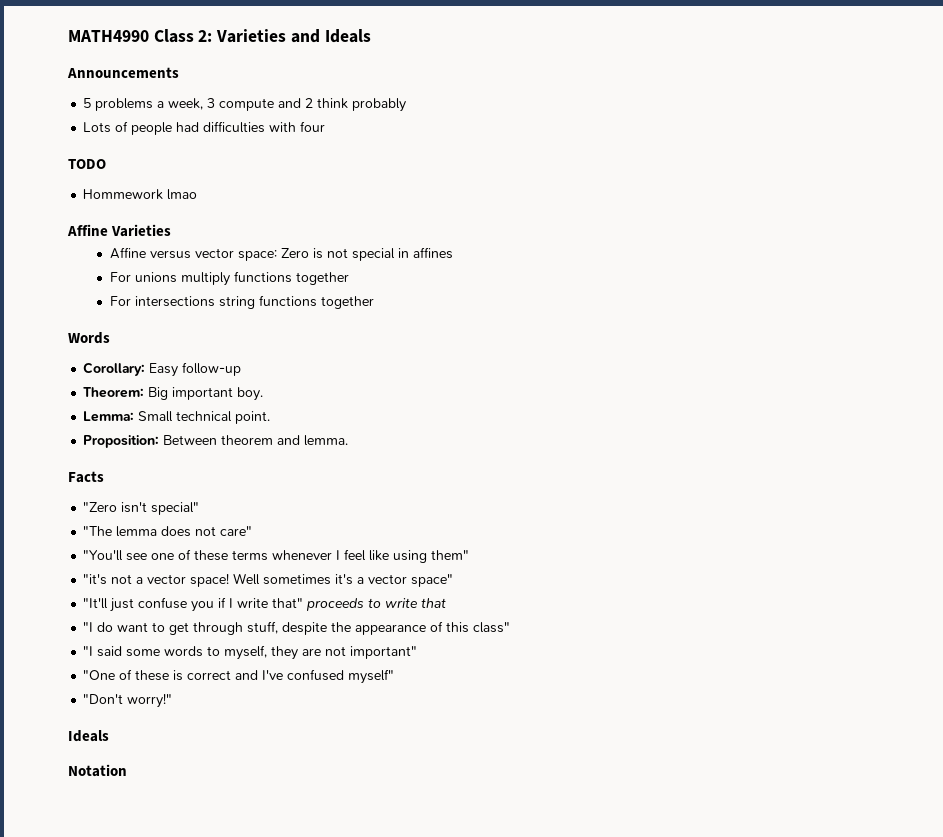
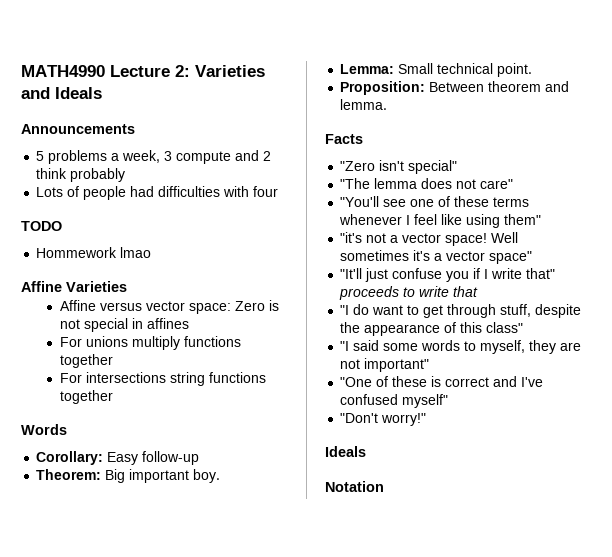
- MATH4990 Class 2: Varieties and Ideals
+ MATH4990 Lecture 2: Varieties and Ideals

